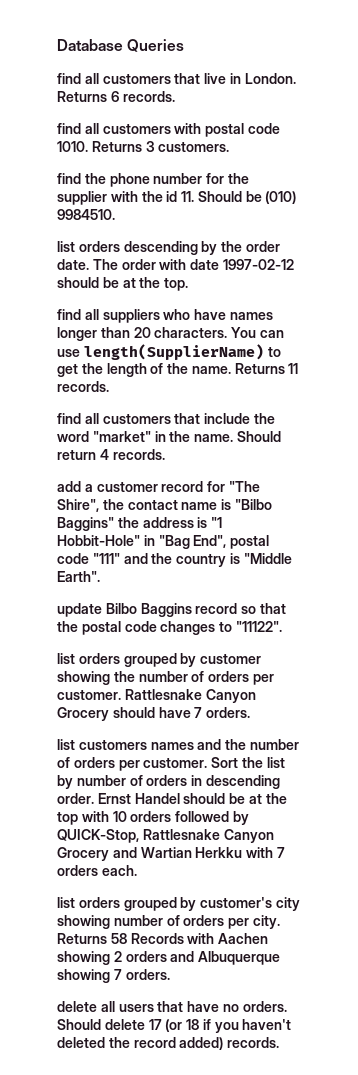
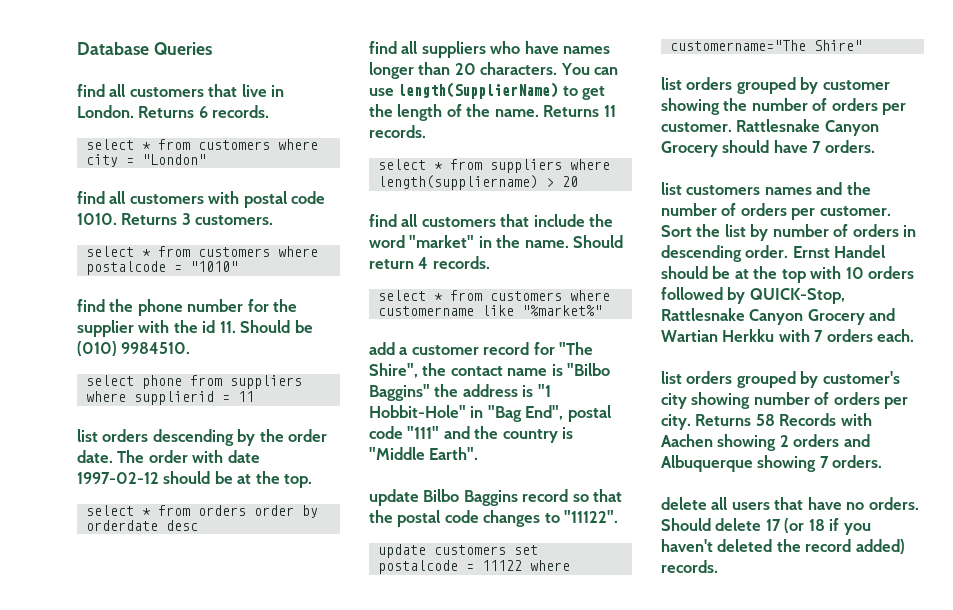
+ select * from customers where city = "London"
+ select * from customers where postalcode = "1010"
+ select phone from suppliers where supplierid = 11
+ select * from orders order by orderdate desc
+ select * from suppliers where length(suppliername) > 20
+ select * from customers where customername like "%market%"
+ update customers set postalcode = 11122 where customername="The Shire"

